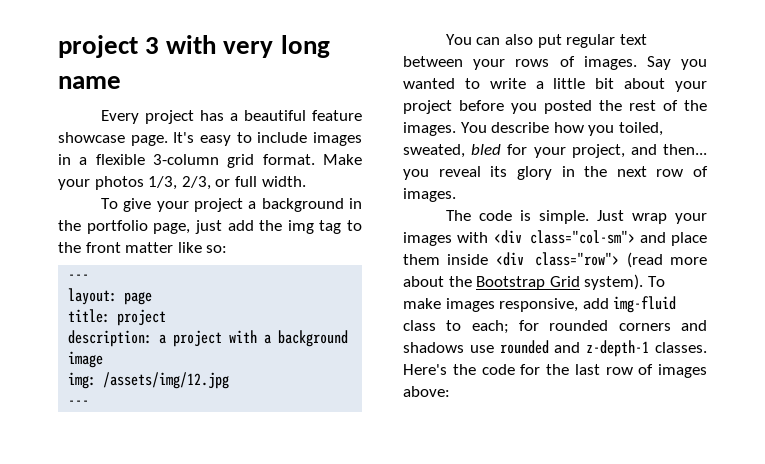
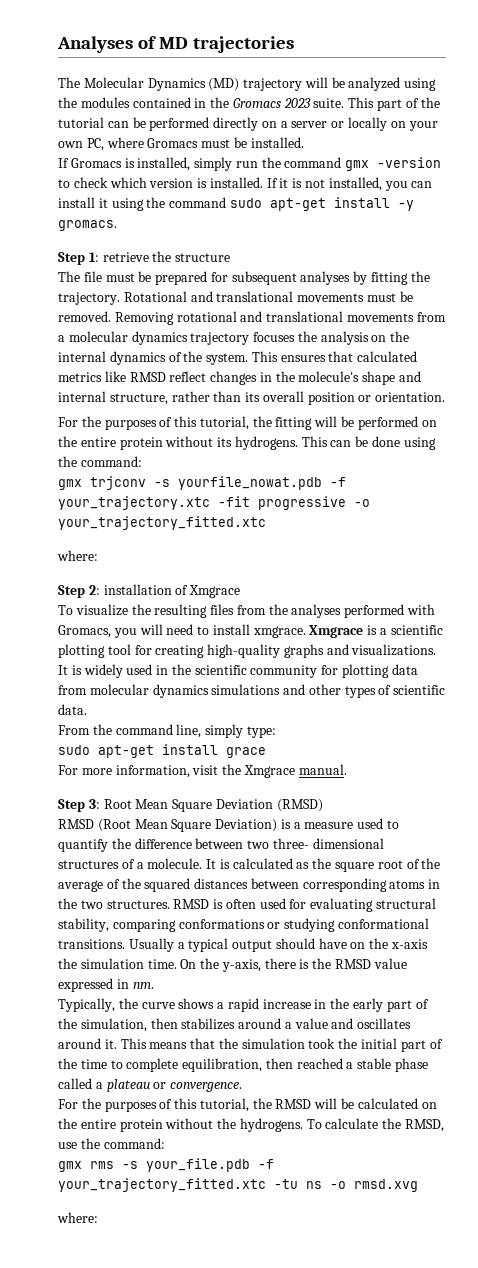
- project 3 with very long name
- Every project has a beautiful feature showcase page. It's easy to include images in a flexible 3-column grid format. Make your photos 1/3, 2/3, or full width.
- To give your project a background in the portfolio page, just add the img tag to the front matter like so:
- ---
- layout: page
- title: project
- description: a project with a background image
- img: /assets/img/12.jpg
- ---
- You can also put regular text between your rows of images. Say you wanted to write a little bit about your project before you posted the rest of the images. You describe how you toiled, sweated, bled for your project, and then... you reveal its glory in the next row of images.
- The code is simple. Just wrap your images with <div class="col-sm"> and place them inside <div class="row"> (read more about the Bootstrap Grid system). To make images responsive, add img-fluid class to each; for rounded corners and shadows use rounded and z-depth-1 classes. Here's the code for the last row of images above:
+ Analyses of MD trajectories
+ The Molecular Dynamics (MD) trajectory will be analyzed using the modules contained in the Gromacs 2023 suite. This part of the tutorial can be performed directly on a server or locally on your own PC, where Gromacs must be installed.
+ If Gromacs is installed, simply run the command gmx -version to check which version is installed. If it is not installed, you can install it using the command sudo apt-get install -y gromacs.
+ Step 1: retrieve the structure
+ The file must be prepared for subsequent analyses by fitting the trajectory. Rotational and translational movements must be removed. Removing rotational and translational movements from a molecular dynamics trajectory focuses the analysis on the internal dynamics of the system. This ensures that calculated metrics like RMSD reflect changes in the molecule's shape and internal structure, rather than its overall position or orientation.
+ For the purposes of this tutorial, the fitting will be performed on the entire protein without its hydrogens. This can be done using the command:
+ gmx trjconv -s yourfile_nowat.pdb -f your_trajectory.xtc -fit progressive -o your_trajectory_fitted.xtc
+ where:
+ Step 2: installation of Xmgrace
+ To visualize the resulting files from the analyses performed with Gromacs, you will need to install xmgrace. Xmgrace is a scientific plotting tool for creating high-quality graphs and visualizations. It is widely used in the scientific community for plotting data from molecular dynamics simulations and other types of scientific data.
+ From the command line, simply type:
+ sudo apt-get install grace
+ For more information, visit the Xmgrace manual.
+ Step 3: Root Mean Square Deviation (RMSD)
+ RMSD (Root Mean Square Deviation) is a measure used to quantify the difference between two three- dimensional structures of a molecule. It is calculated as the square root of the average of the squared distances between corresponding atoms in the two structures. RMSD is often used for evaluating structural stability, comparing conformations or studying conformational transitions. Usually a typical output should have on the x-axis the simulation time. On the y-axis, there is the RMSD value expressed in nm.
+ Typically, the curve shows a rapid increase in the early part of the simulation, then stabilizes around a value and oscillates around it. This means that the simulation took the initial part of the time to complete equilibration, then reached a stable phase called a plateau or convergence.
+ For the purposes of this tutorial, the RMSD will be calculated on the entire protein without the hydrogens. To calculate the RMSD, use the command:
+ gmx rms -s your_file.pdb -f your_trajectory_fitted.xtc -tu ns -o rmsd.xvg
+ where:

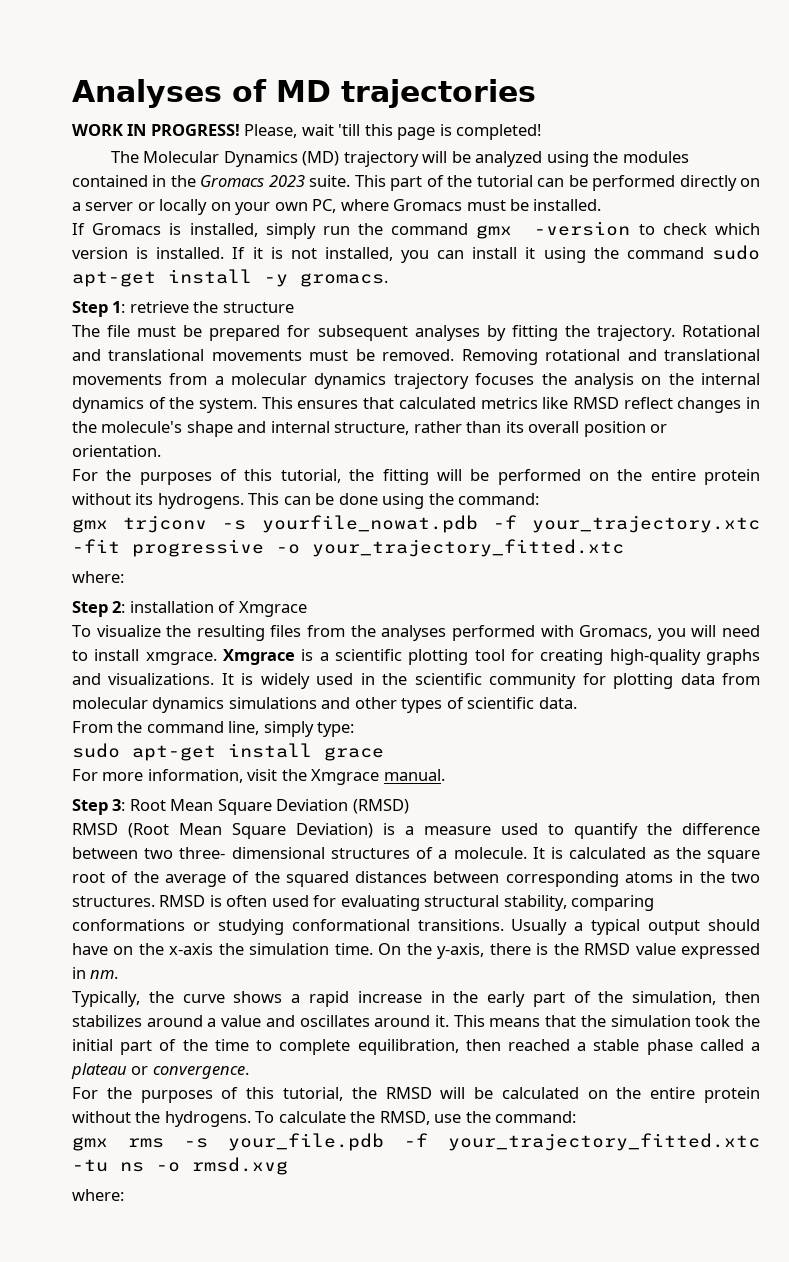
+ WORK IN PROGRESS! Please, wait 'till this page is completed!

